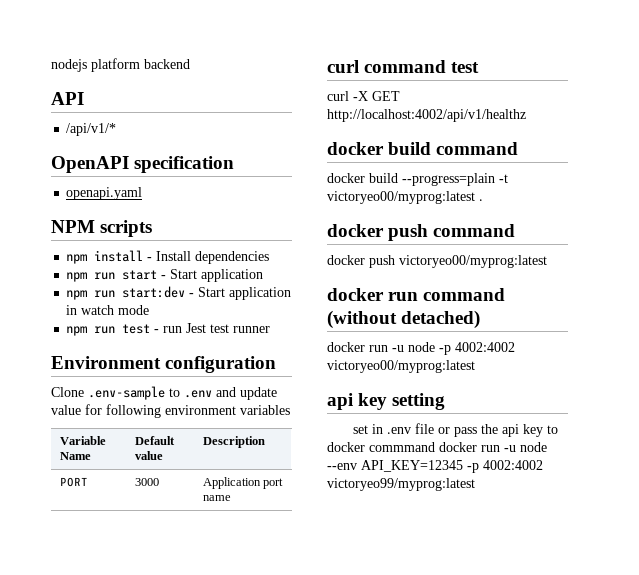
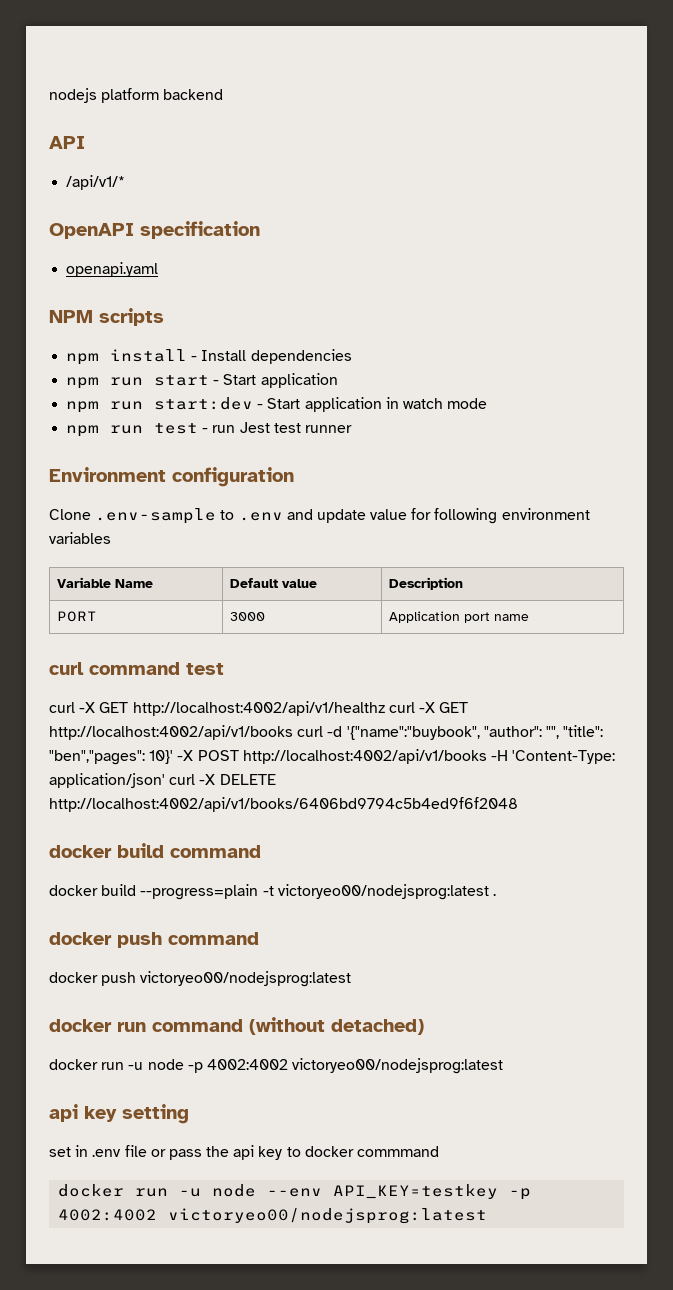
- curl -X GET http://localhost:4002/api/v1/healthz
+ curl -X GET http://localhost:4002/api/v1/healthz curl -X GET http://localhost:4002/api/v1/books curl -d '{"name":"buybook", "author": "", "title": "ben","pages": 10}' -X POST http://localhost:4002/api/v1/books -H 'Content-Type: application/json' curl -X DELETE http://localhost:4002/api/v1/books/6406bd9794c5b4ed9f6f2048
- docker build --progress=plain -t victoryeo00/myprog:latest .
+ docker build --progress=plain -t victoryeo00/nodejsprog:latest .
- docker push victoryeo00/myprog:latest
+ docker push victoryeo00/nodejsprog:latest
- docker run -u node -p 4002:4002 victoryeo00/myprog:latest
+ docker run -u node -p 4002:4002 victoryeo00/nodejsprog:latest
- set in .env file or pass the api key to docker commmand docker run -u node --env API_KEY=12345 -p 4002:4002 victoryeo99/myprog:latest
+ set in .env file or pass the api key to docker commmand
+ docker run -u node --env API_KEY=testkey -p 4002:4002 victoryeo00/nodejsprog:latest

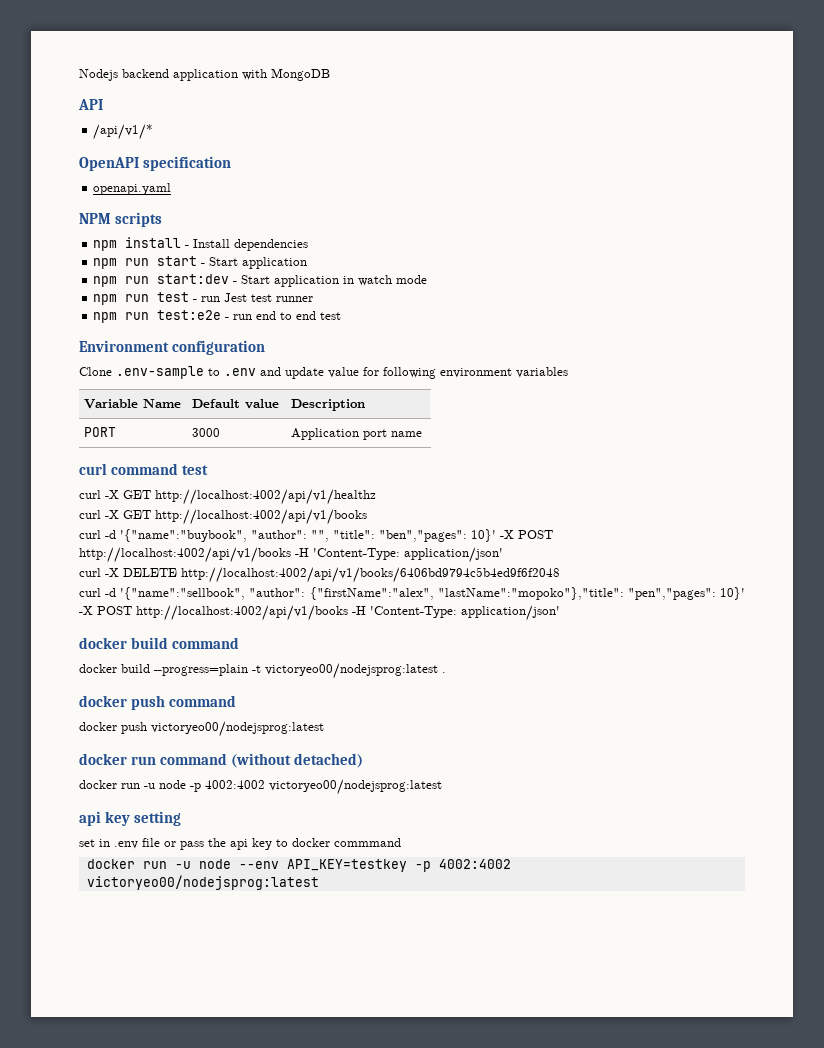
- nodejs platform backend
+ Nodejs backend application with MongoDB
+ npm run test:e2e - run end to end test
- curl -X GET http://localhost:4002/api/v1/healthz curl -X GET http://localhost:4002/api/v1/books curl -d '{"name":"buybook", "author": "", "title": "ben","pages": 10}' -X POST http://localhost:4002/api/v1/books -H 'Content-Type: application/json' curl -X DELETE http://localhost:4002/api/v1/books/6406bd9794c5b4ed9f6f2048
+ curl -X GET http://localhost:4002/api/v1/healthz
+ curl -X GET http://localhost:4002/api/v1/books
+ curl -d '{"name":"buybook", "author": "", "title": "ben","pages": 10}' -X POST http://localhost:4002/api/v1/books -H 'Content-Type: application/json'
+ curl -X DELETE http://localhost:4002/api/v1/books/6406bd9794c5b4ed9f6f2048
+ curl -d '{"name":"sellbook", "author": {"firstName":"alex", "lastName":"mopoko"},"title": "pen","pages": 10}' -X POST http://localhost:4002/api/v1/books -H 'Content-Type: application/json'

